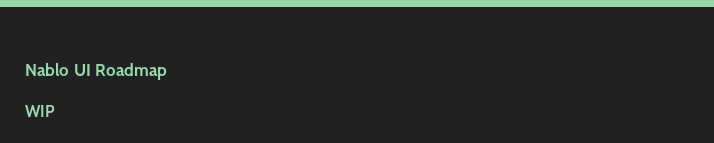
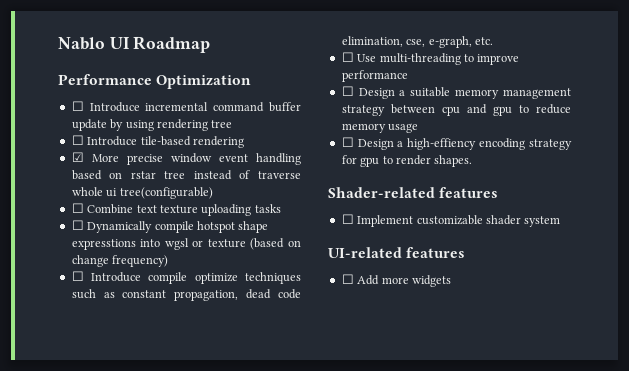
- WIP
+ Performance Optimization
+ ☐ Introduce incremental command buffer update by using rendering tree
+ ☐ Introduce tile-based rendering
+ ☑ More precise window event handling based on rstar tree instead of traverse whole ui tree(configurable)
+ ☐ Combine text texture uploading tasks
+ ☐ Dynamically compile hotspot shape expresstions into wgsl or texture (based on change frequency)
+ ☐ Introduce compile optimize techniques such as constant propagation, dead code elimination, cse, e-graph, etc.
+ ☐ Use multi-threading to improve performance
+ ☐ Design a suitable memory management strategy between cpu and gpu to reduce memory usage
+ ☐ Design a high-effiency encoding strategy for gpu to render shapes.
+ Shader-related features
+ ☐ Implement customizable shader system
+ UI-related features
+ ☐ Add more widgets

